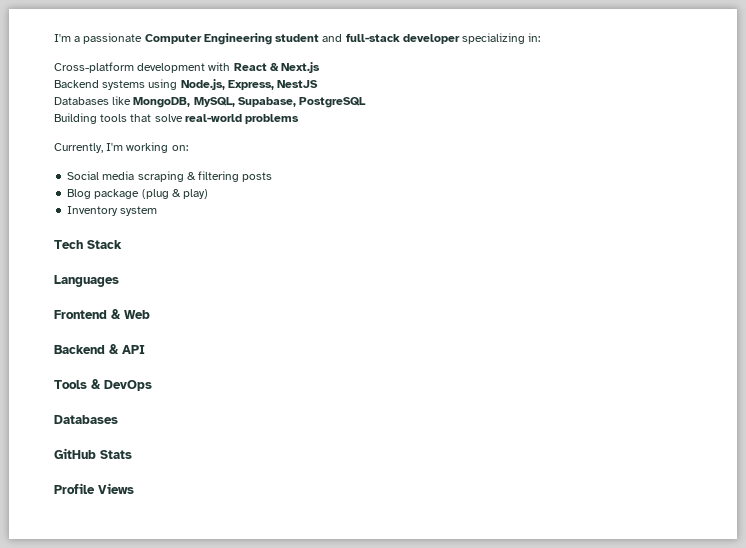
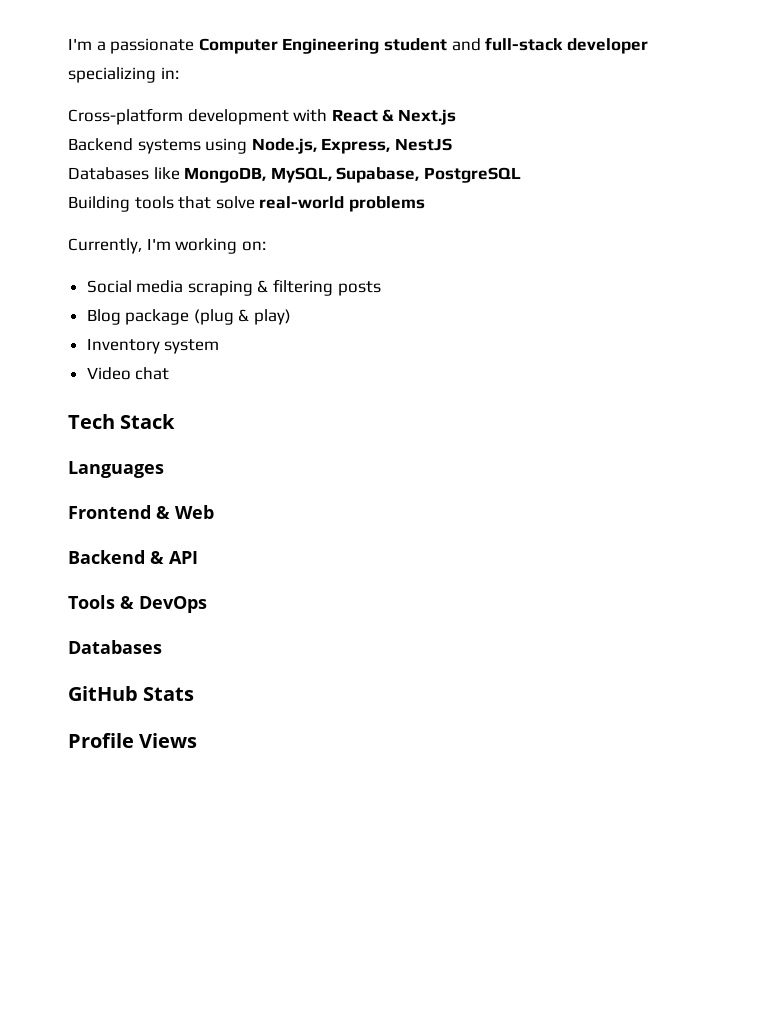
+ Video chat

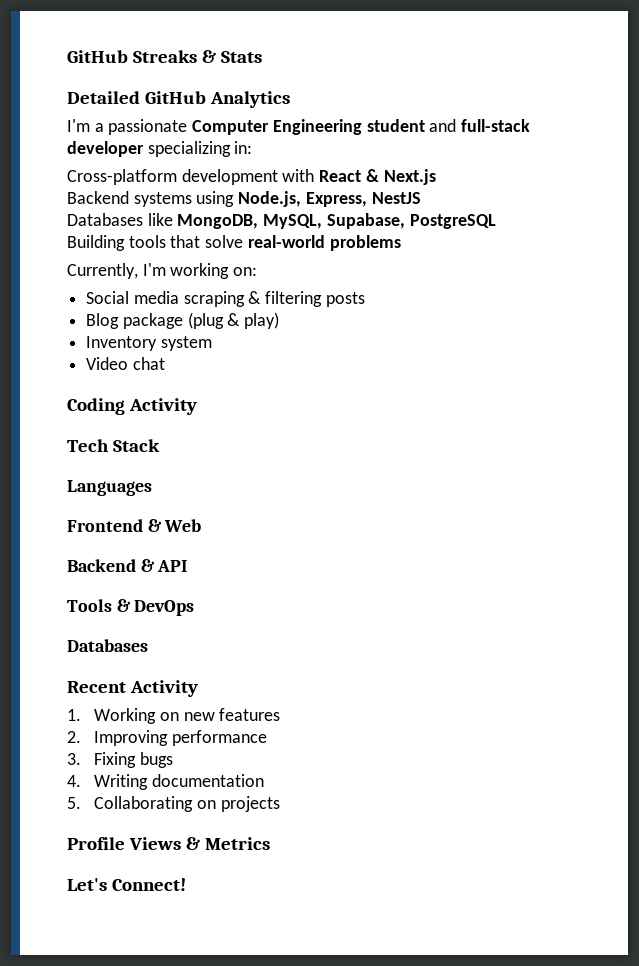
+ GitHub Streaks & Stats
+ Detailed GitHub Analytics
+ Coding Activity
- GitHub Stats
- Profile Views
+ Recent Activity
+ 1. Working on new features
+ 2. Improving performance
+ 3. Fixing bugs
+ 4. Writing documentation
+ 5. Collaborating on projects
+ Profile Views & Metrics
+ Let's Connect!

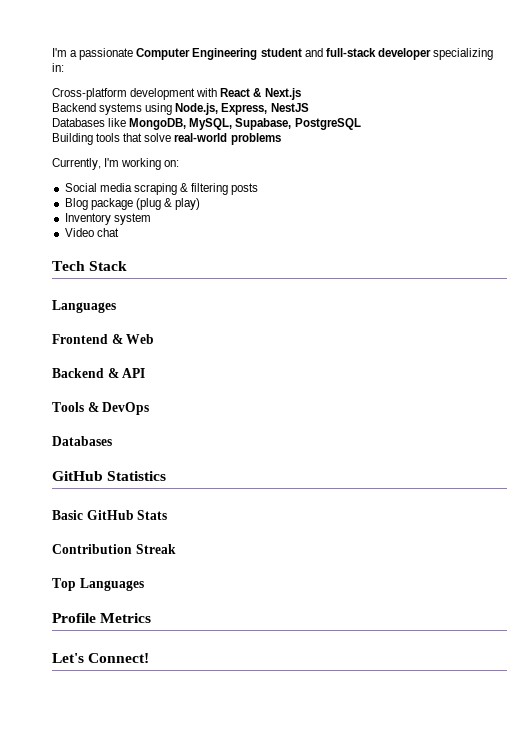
- GitHub Streaks & Stats
- Detailed GitHub Analytics
- Coding Activity
- Recent Activity
- 1. Working on new features
- 2. Improving performance
- 3. Fixing bugs
- 4. Writing documentation
- 5. Collaborating on projects
+ GitHub Statistics
+ Basic GitHub Stats
+ Contribution Streak
+ Top Languages
- Profile Views & Metrics
+ Profile Metrics

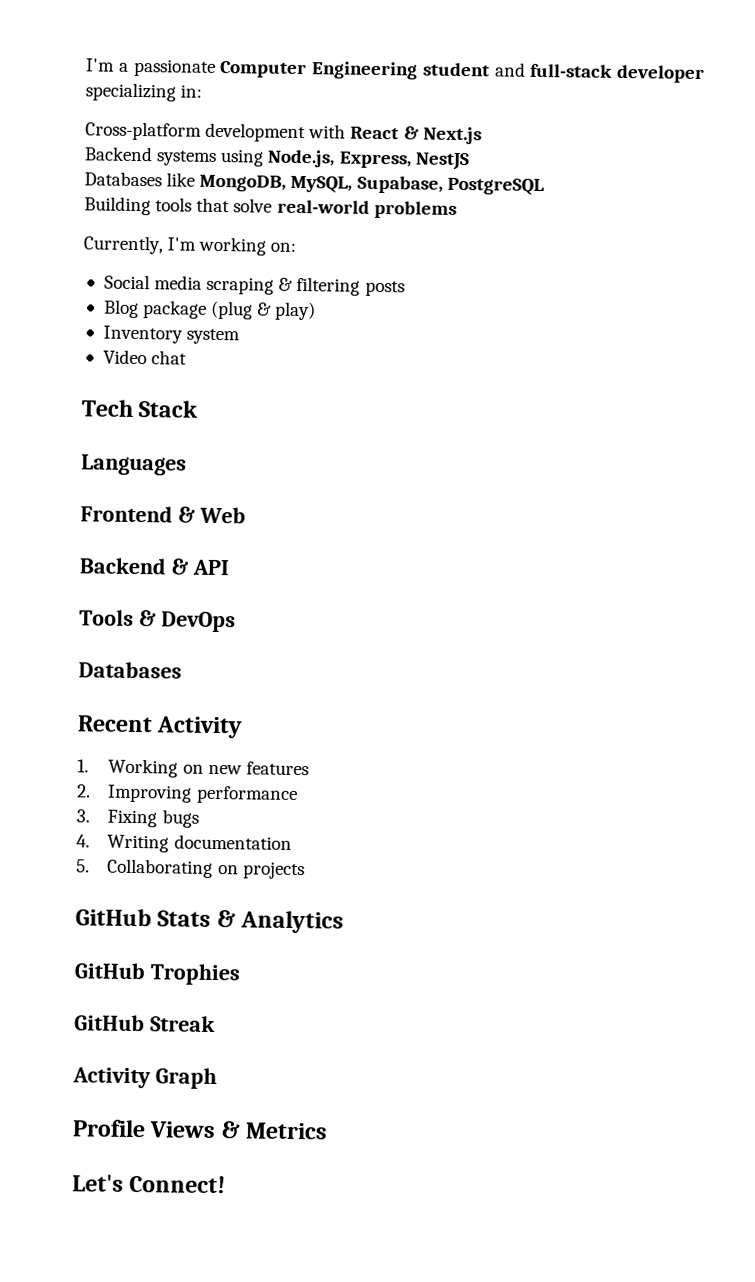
- GitHub Statistics
- Basic GitHub Stats
- Contribution Streak
+ Recent Activity
+ 1. Working on new features
+ 2. Improving performance
+ 3. Fixing bugs
+ 4. Writing documentation
+ 5. Collaborating on projects
+ GitHub Stats & Analytics
+ GitHub Trophies
+ GitHub Streak
- Top Languages
+ Activity Graph
- Profile Metrics
+ Profile Views & Metrics

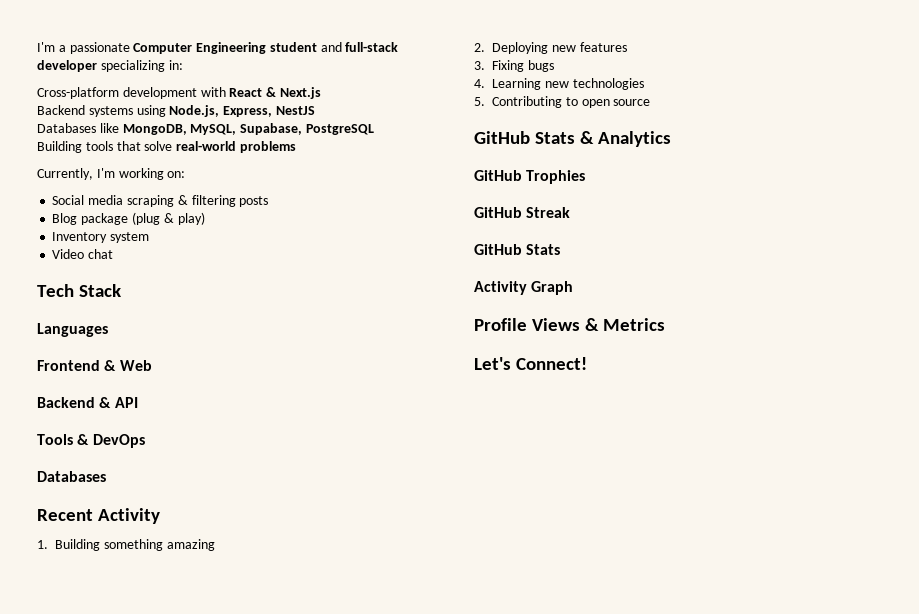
- 1. Working on new features
+ 1. Building something amazing
+ 2. Deploying new features
- 2. Improving performance
- 4. Writing documentation
- 5. Collaborating on projects
+ 4. Learning new technologies
+ 5. Contributing to open source
  GitHub Streak
+ GitHub Stats

